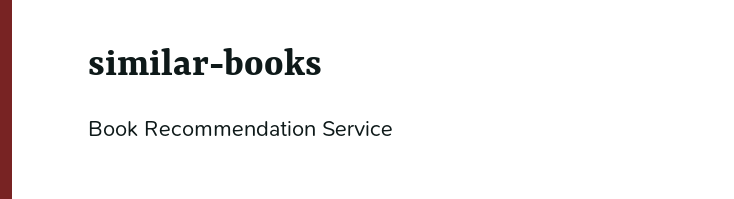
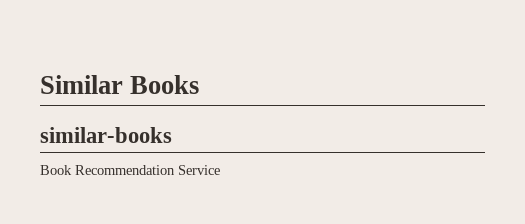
+ Similar Books

